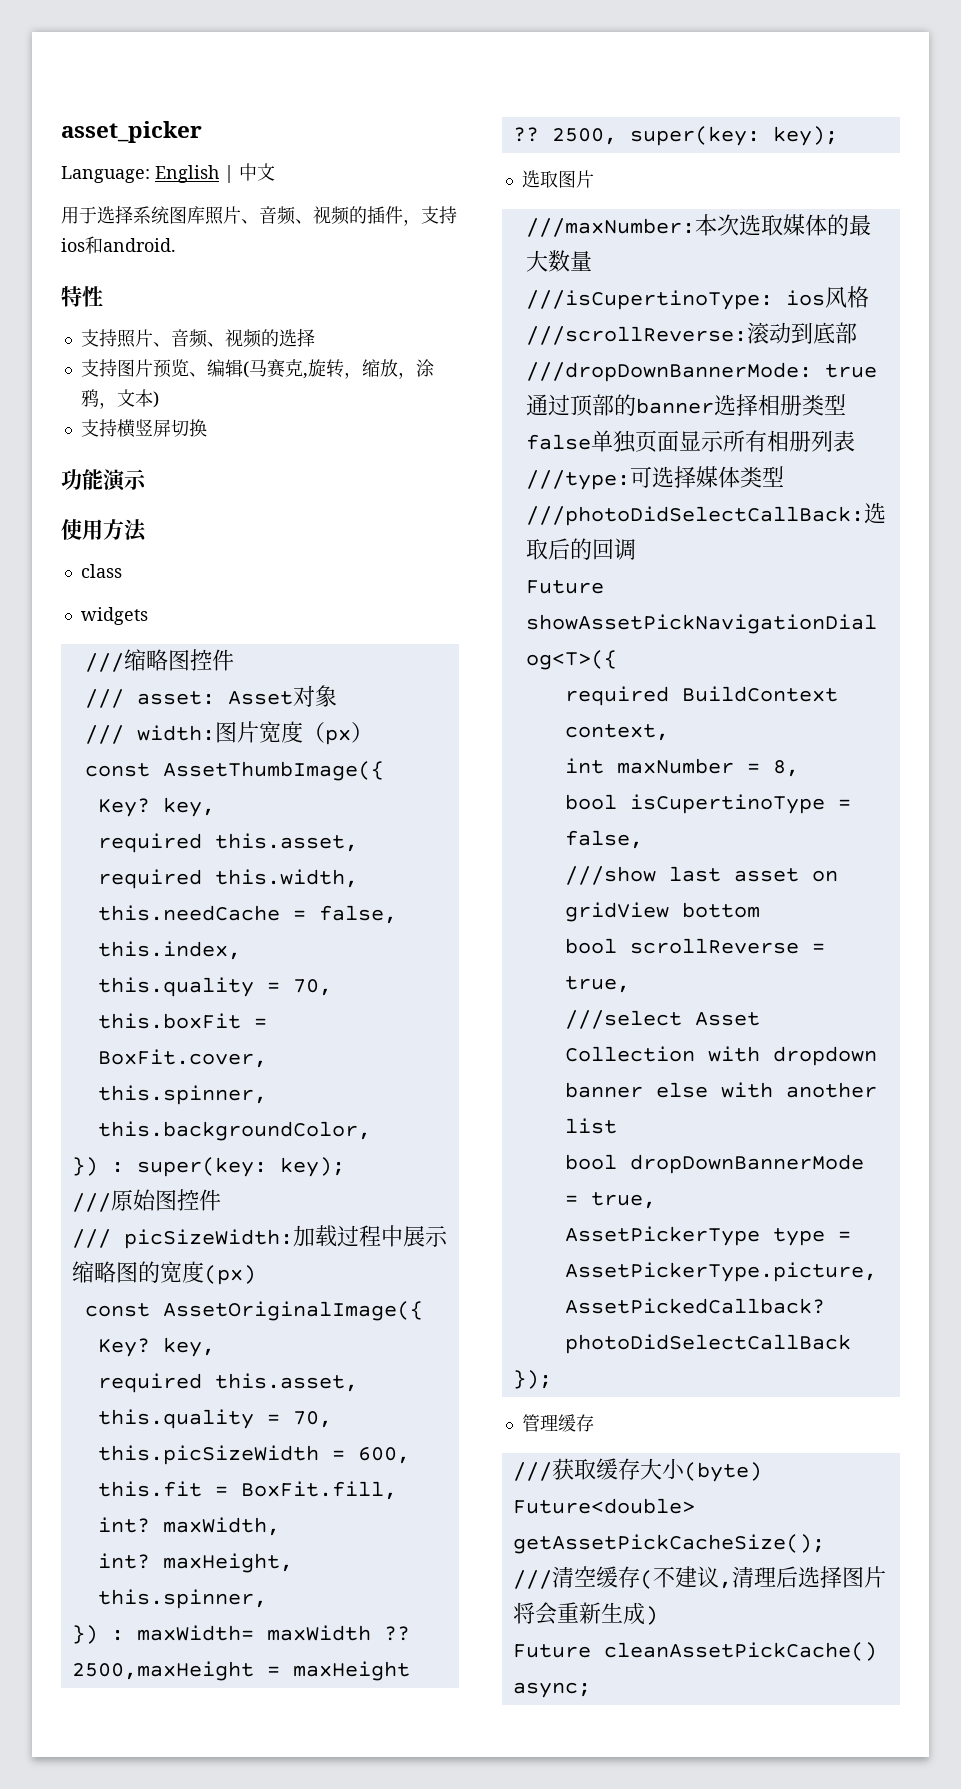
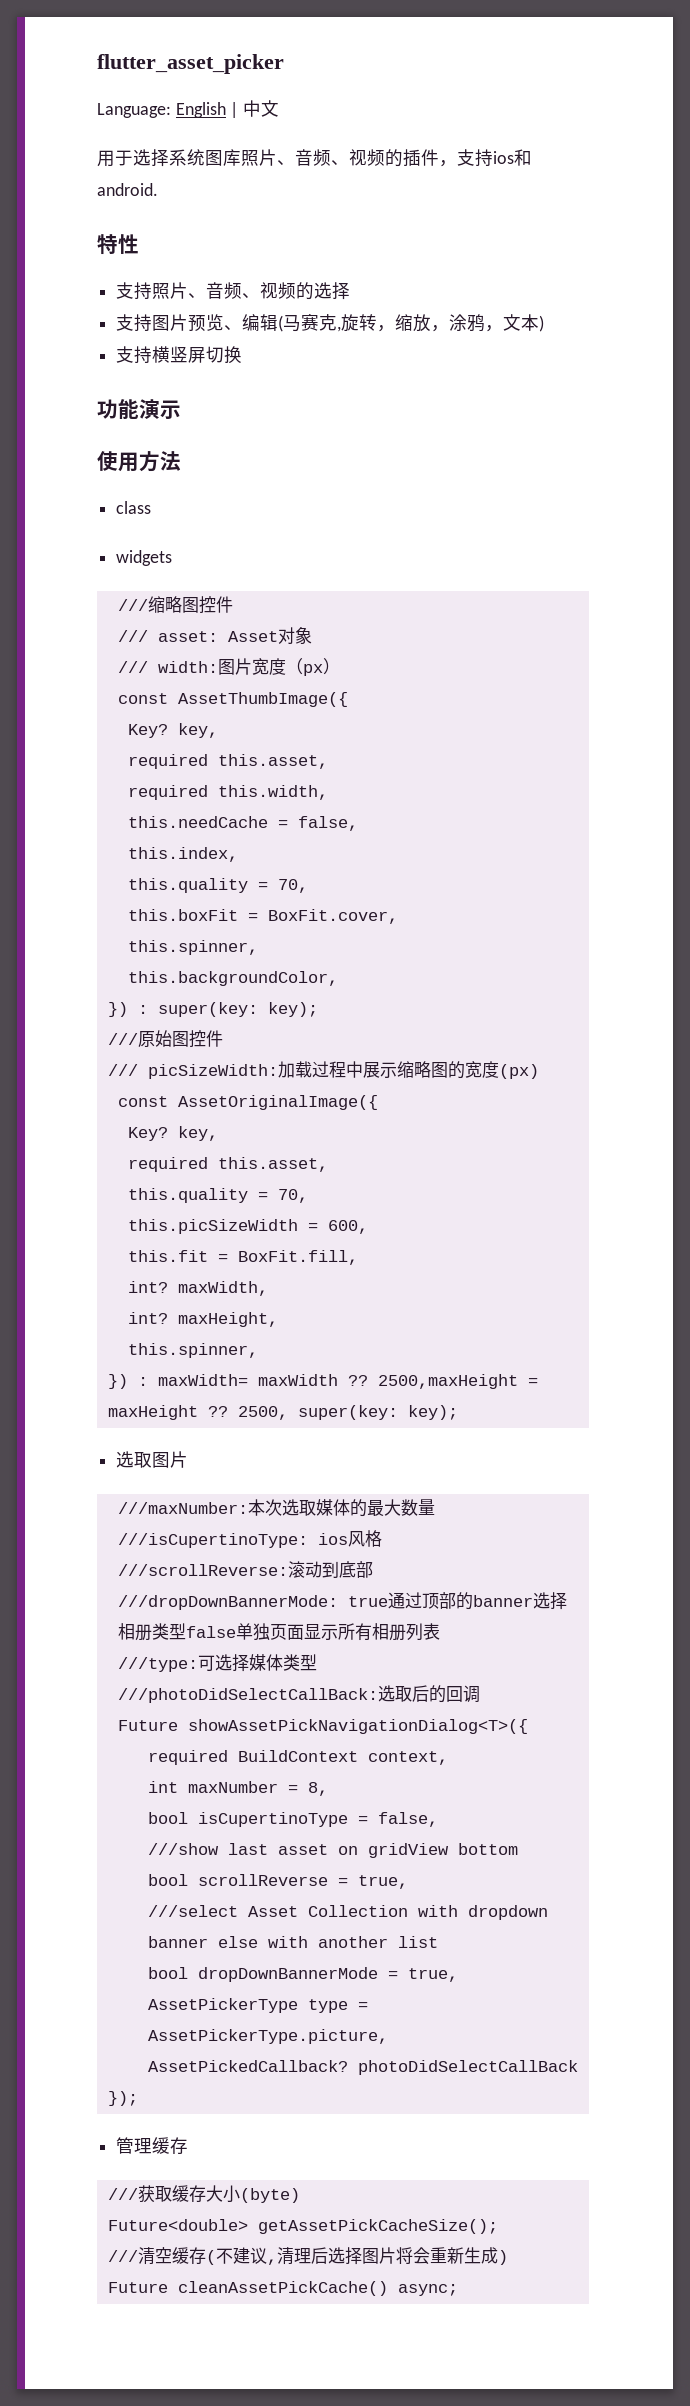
- asset_picker
+ flutter_asset_picker

